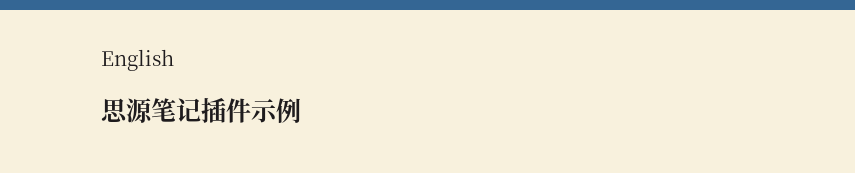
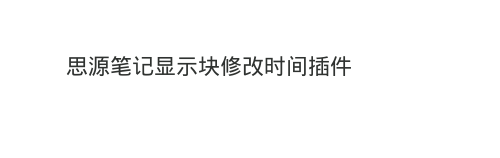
- English
- 思源笔记插件示例
+ 思源笔记显示块修改时间插件

